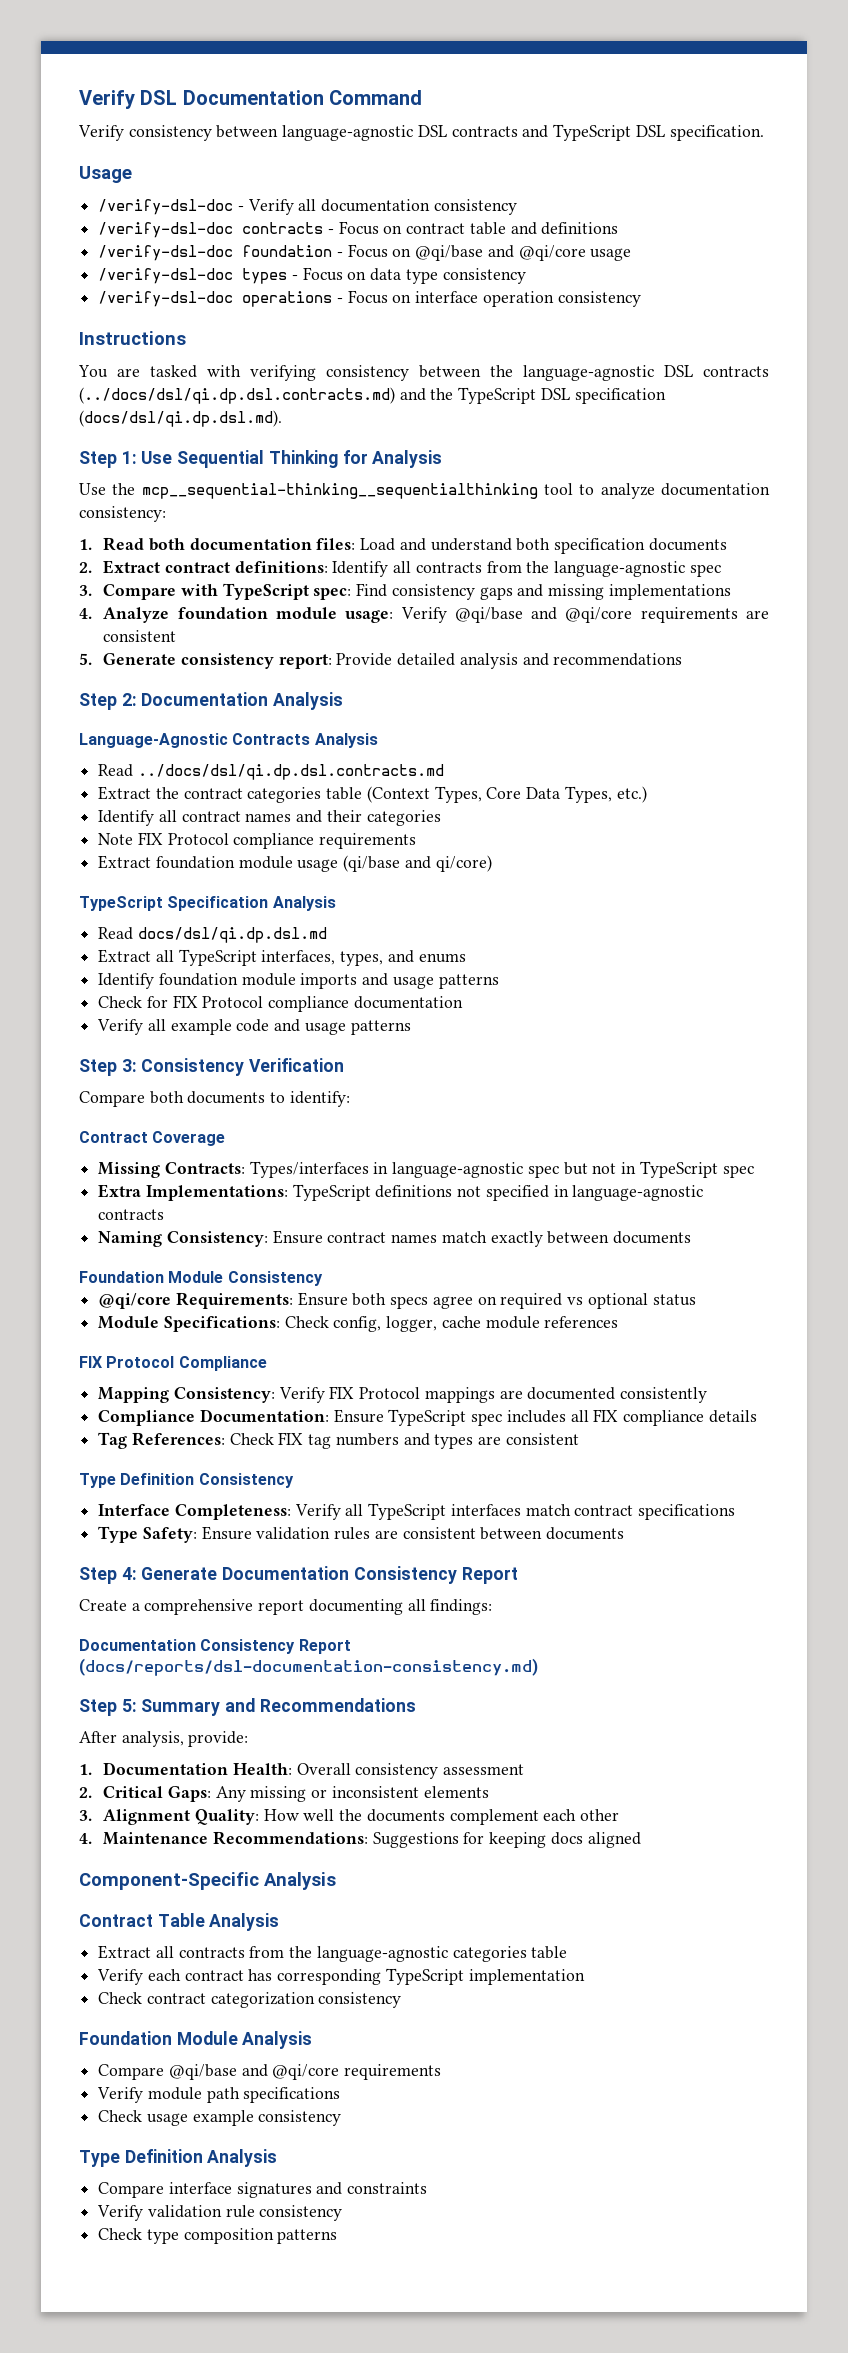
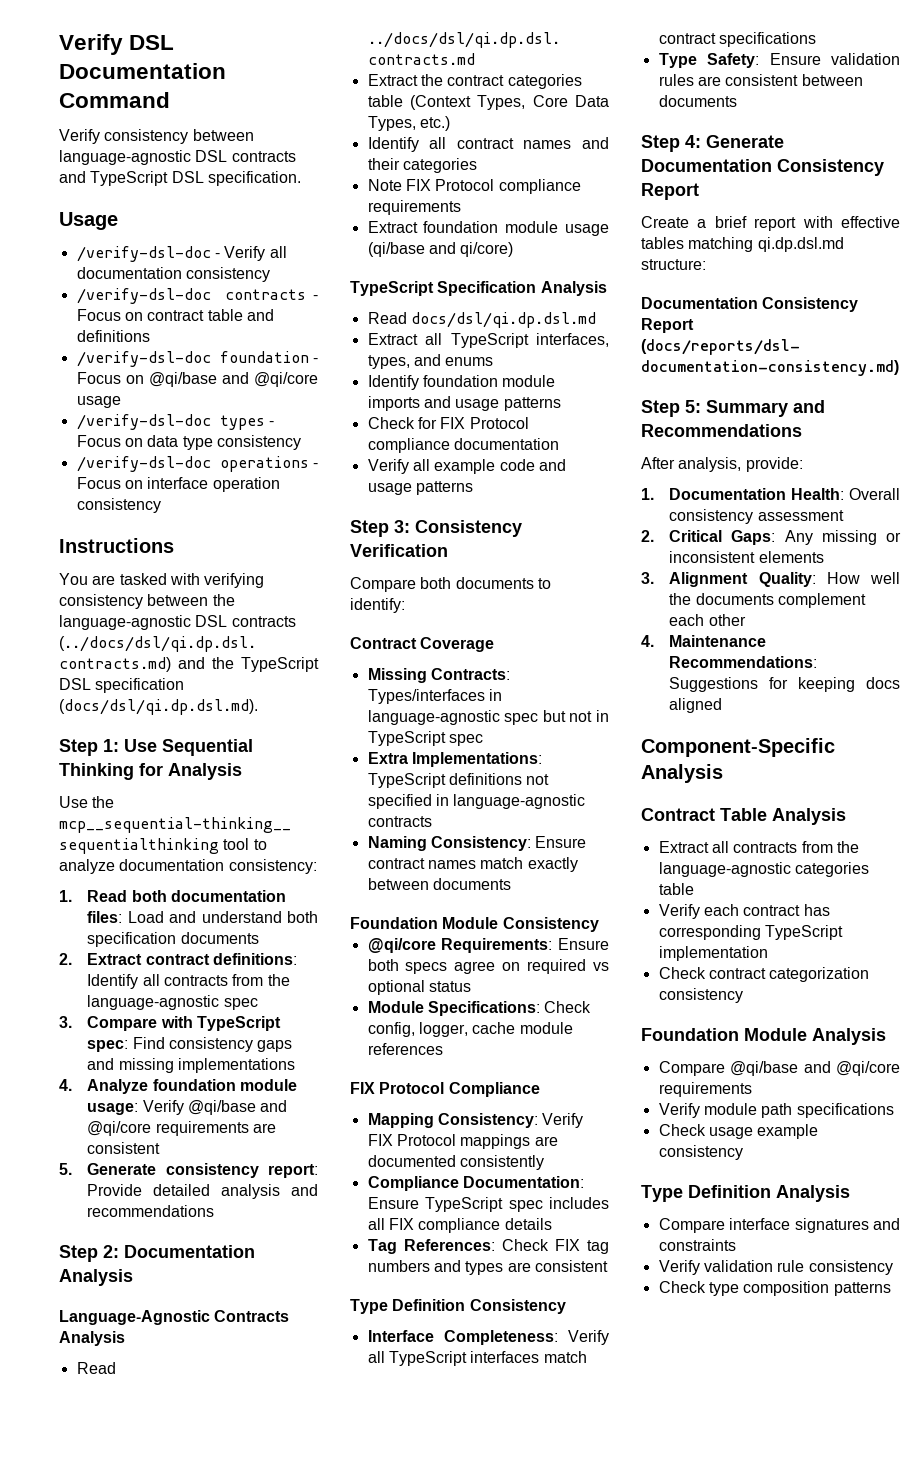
- Create a comprehensive report documenting all findings:
+ Create a brief report with effective tables matching qi.dp.dsl.md structure:

